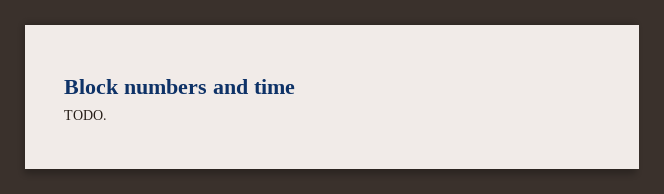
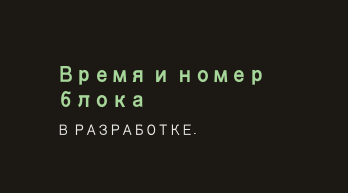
- Block numbers and time
- TODO.
+ Время и номер блока
+ В РАЗРАБОТКЕ.

